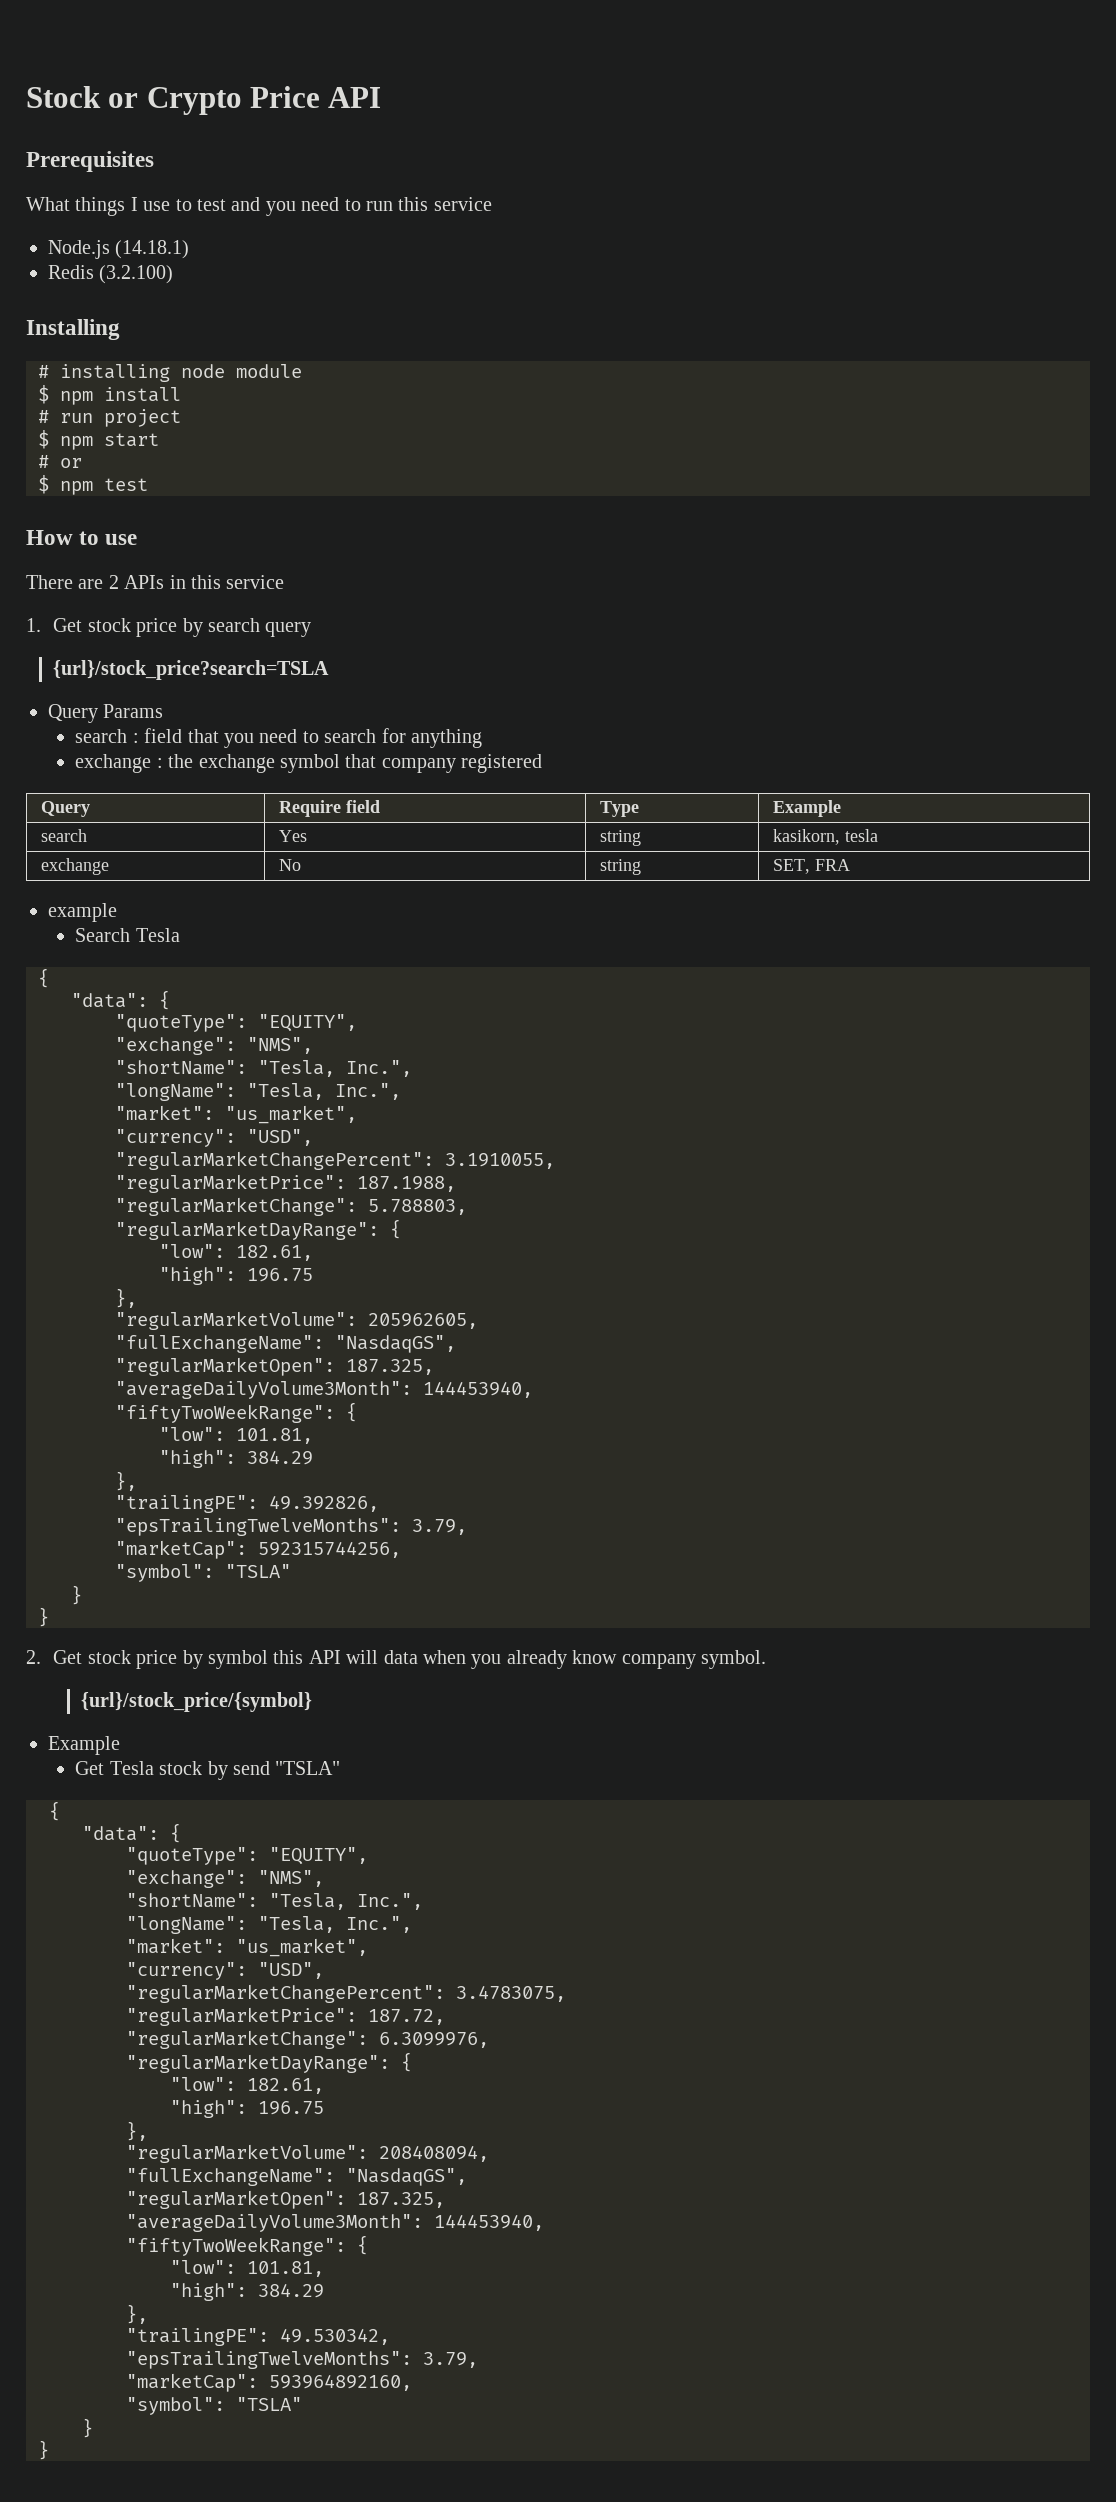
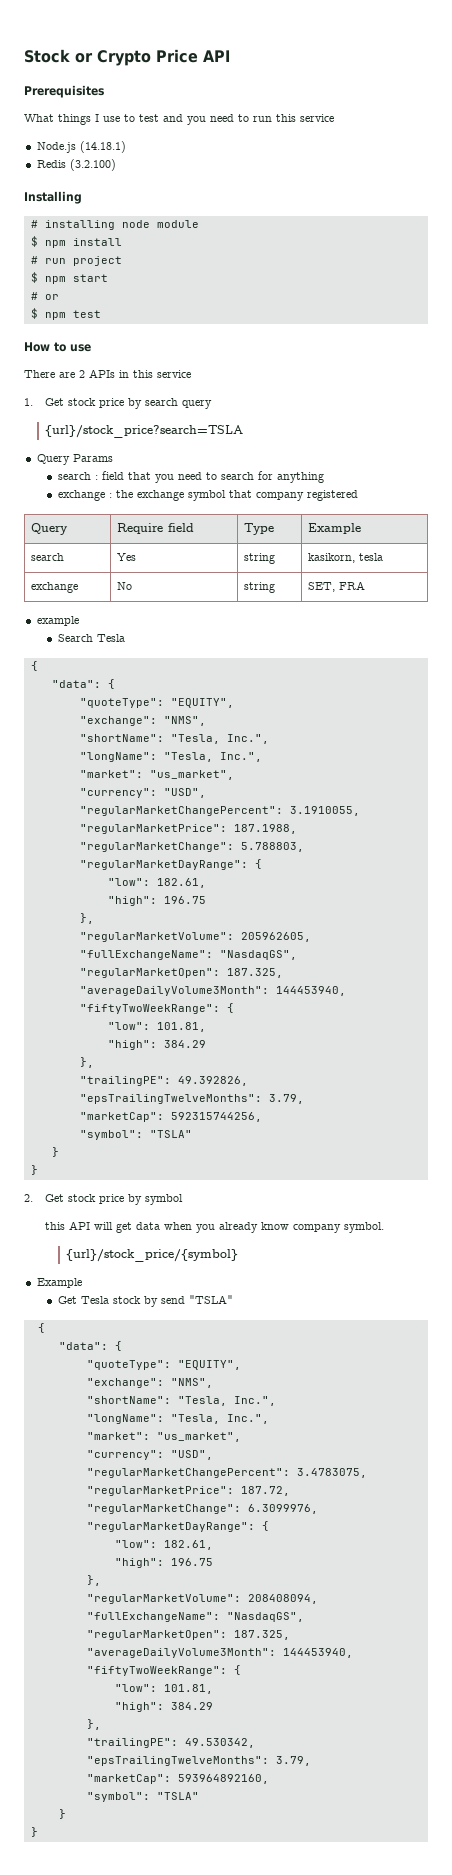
- 2. Get stock price by symbol this API will data when you already know company symbol.
+ 2. Get stock price by symbol
+ this API will get data when you already know company symbol.

